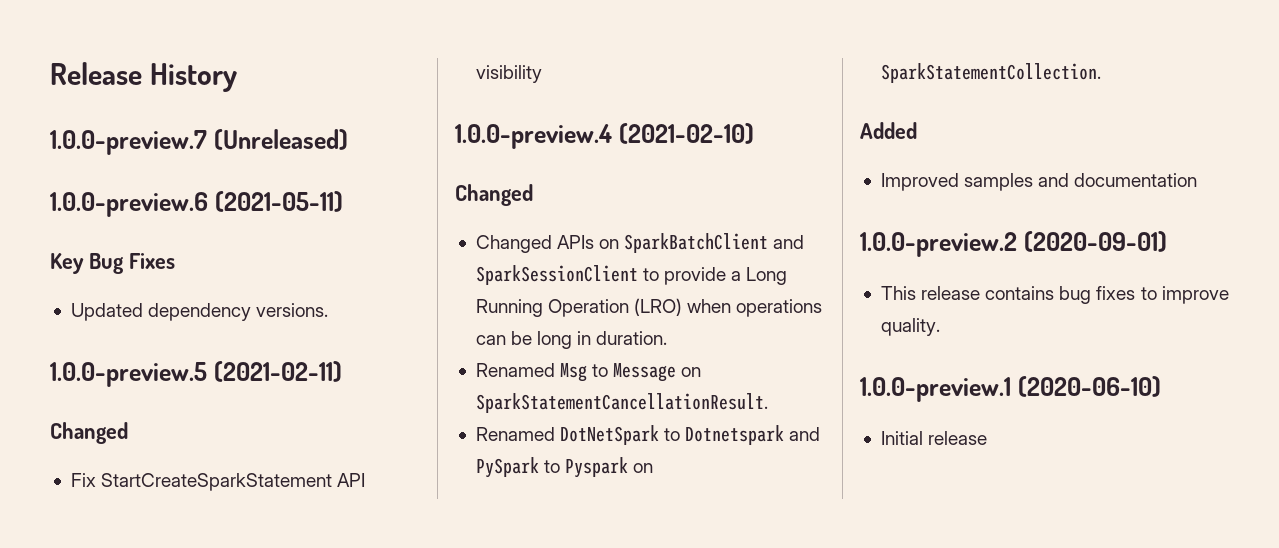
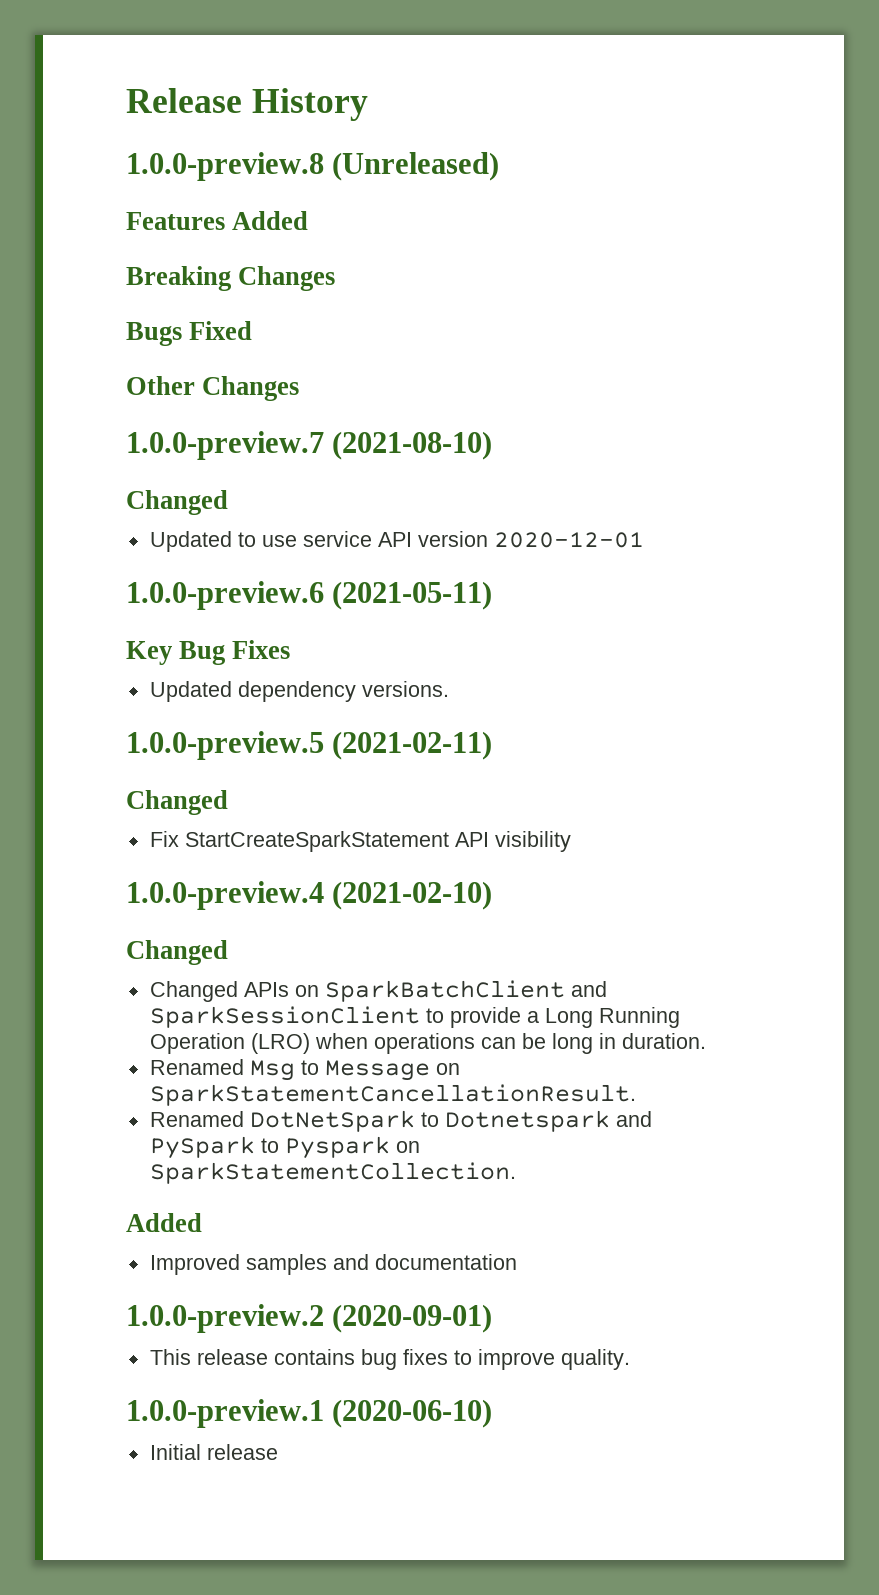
- 1.0.0-preview.7 (Unreleased)
+ 1.0.0-preview.8 (Unreleased)
+ Features Added
+ Breaking Changes
+ Bugs Fixed
+ Other Changes
+ 1.0.0-preview.7 (2021-08-10)
+ Changed
+ Updated to use service API version 2020-12-01

